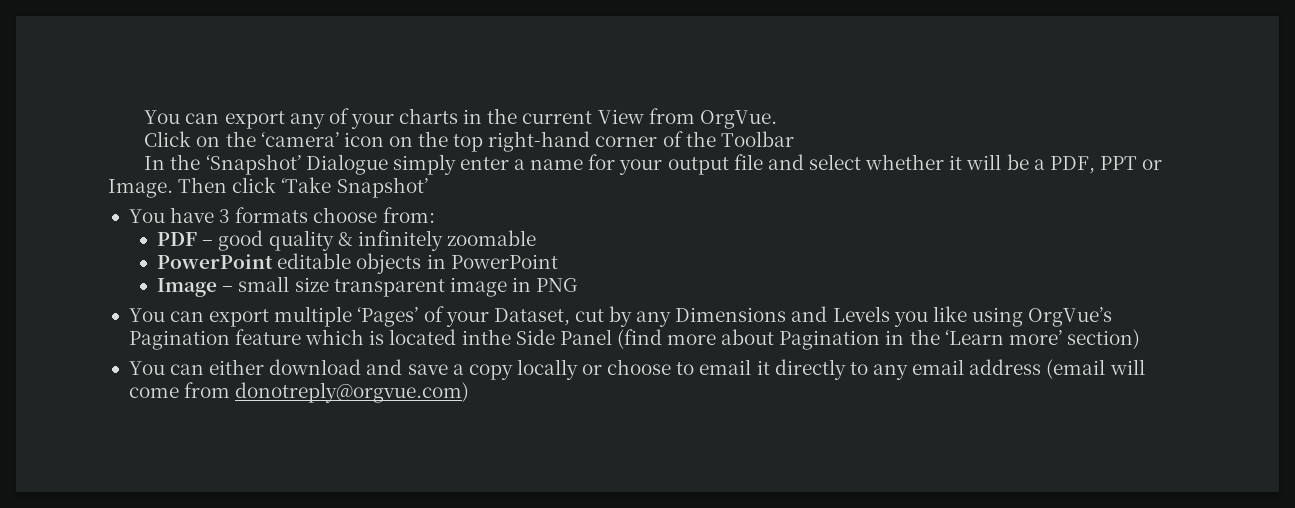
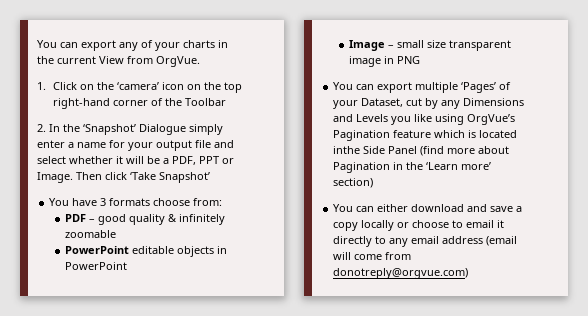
- Click on the ‘camera’ icon on the top right-hand corner of the Toolbar
+ 1. Click on the ‘camera’ icon on the top right-hand corner of the Toolbar
- In the ‘Snapshot’ Dialogue simply enter a name for your output file and select whether it will be a PDF, PPT or Image.
+ 2. In the ‘Snapshot’ Dialogue simply enter a name for your output file and select whether it will be a PDF, PPT or Image.

